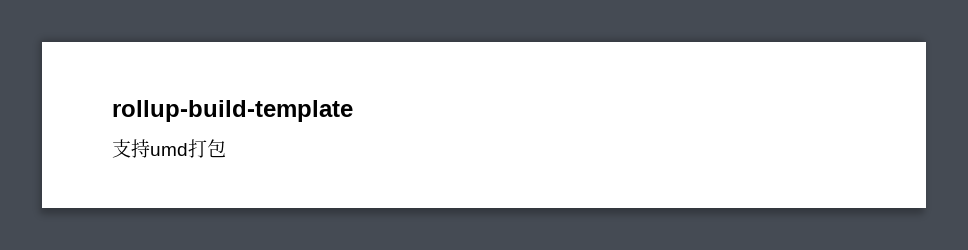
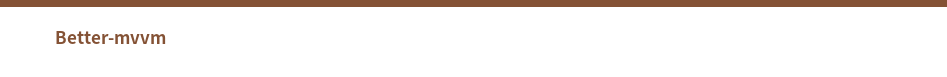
- rollup-build-template
- 支持umd打包
+ Better-mvvm

